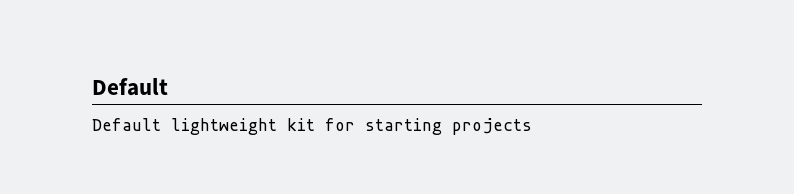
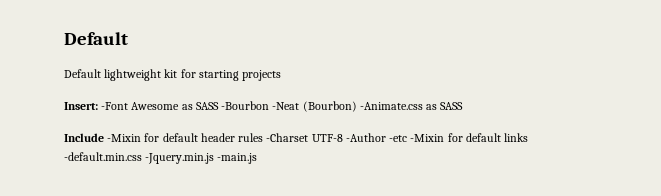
+ Insert: -Font Awesome as SASS -Bourbon -Neat (Bourbon) -Animate.css as SASS
+ Include -Mixin for default header rules -Charset UTF-8 -Author -etc -Mixin for default links -default.min.css -Jquery.min.js -main.js

